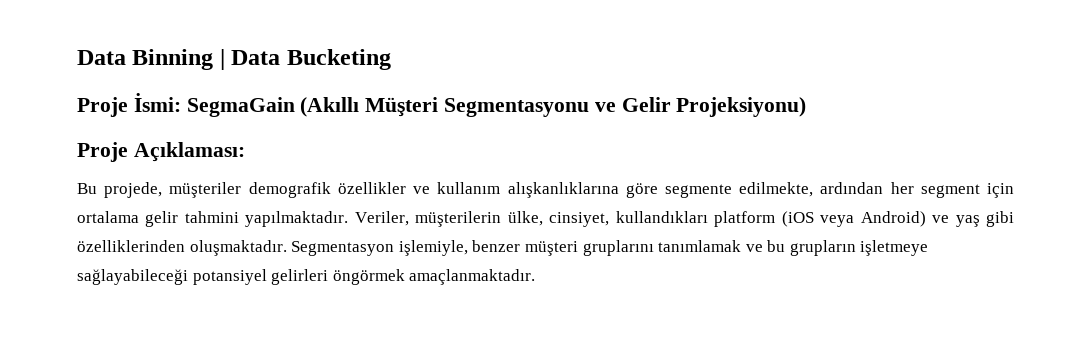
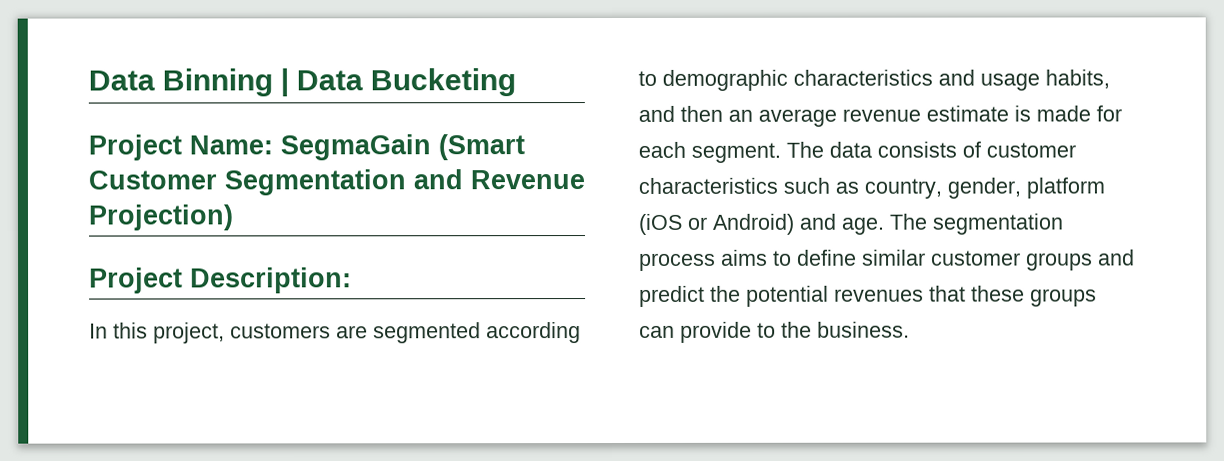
- Proje İsmi: SegmaGain (Akıllı Müşteri Segmentasyonu ve Gelir Projeksiyonu)
- Proje Açıklaması:
- Bu projede, müşteriler demografik özellikler ve kullanım alışkanlıklarına göre segmente edilmekte, ardından her segment için ortalama gelir tahmini yapılmaktadır. Veriler, müşterilerin ülke, cinsiyet, kullandıkları platform (iOS veya Android) ve yaş gibi özelliklerinden oluşmaktadır. Segmentasyon işlemiyle, benzer müşteri gruplarını tanımlamak ve bu grupların işletmeye sağlayabileceği potansiyel gelirleri öngörmek amaçlanmaktadır.
+ Project Name: SegmaGain (Smart Customer Segmentation and Revenue Projection)
+ Project Description:
+ In this project, customers are segmented according to demographic characteristics and usage habits, and then an average revenue estimate is made for each segment. The data consists of customer characteristics such as country, gender, platform (iOS or Android) and age. The segmentation process aims to define similar customer groups and predict the potential revenues that these groups can provide to the business.

